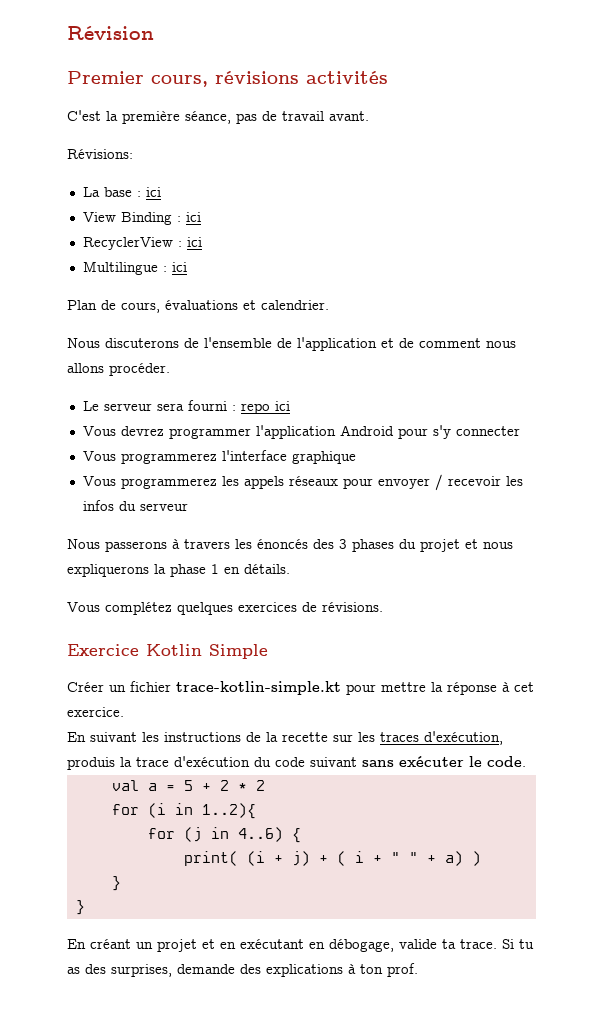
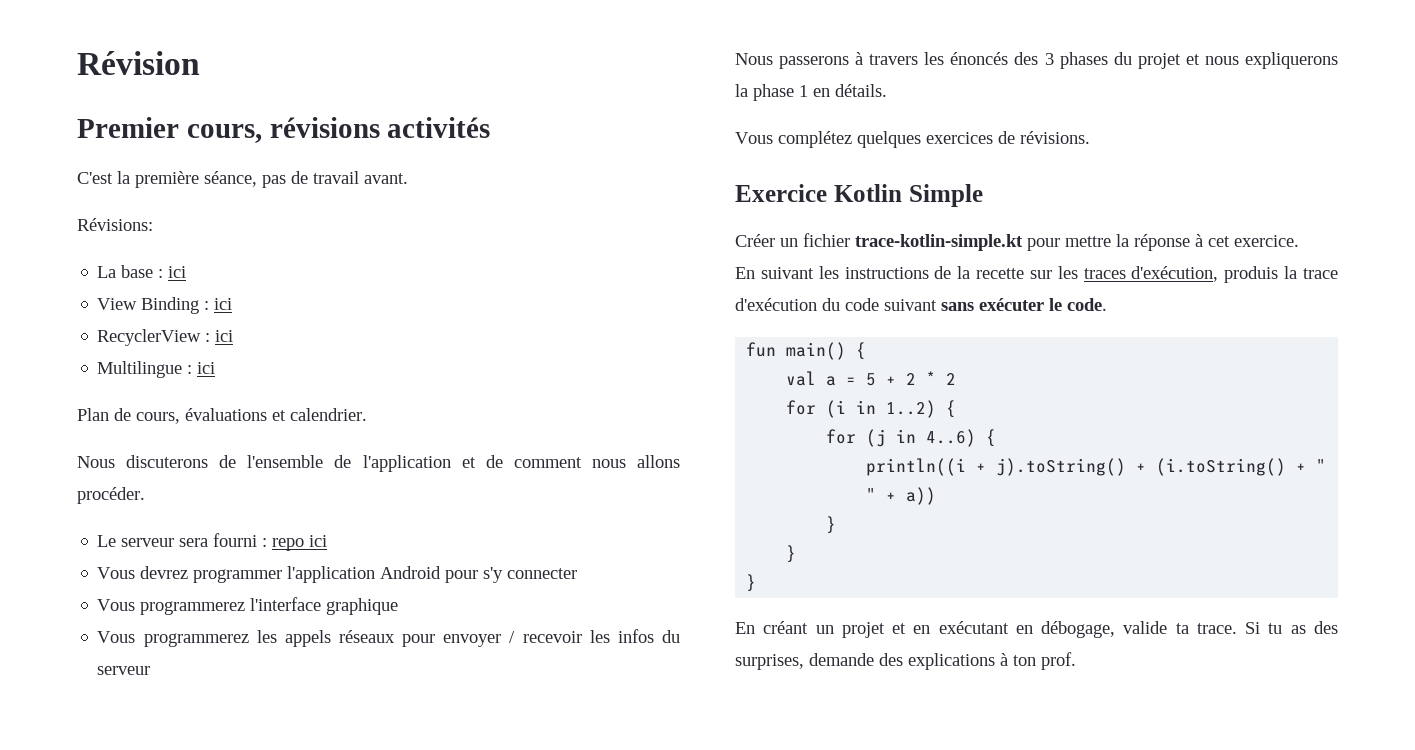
+ fun main() {
- for (i in 1..2){
+ for (i in 1..2) {
- print( (i + j) + ( i + " " + a) )
+ println((i + j).toString() + (i.toString() + " " + a))
+ }

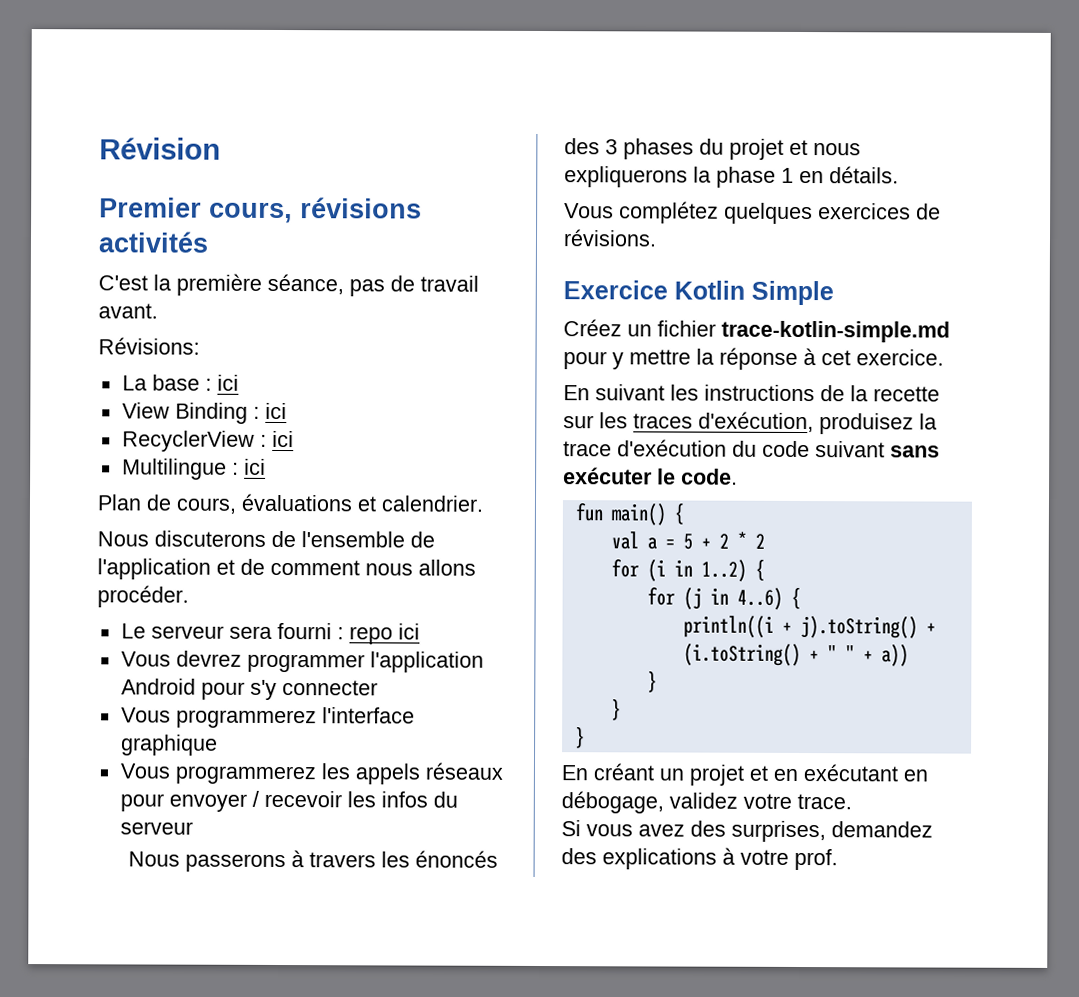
- Créer un fichier trace-kotlin-simple.kt pour mettre la réponse à cet exercice.
+ Créez un fichier trace-kotlin-simple.md pour y mettre la réponse à cet exercice.
- En suivant les instructions de la recette sur les traces d'exécution, produis la trace d'exécution du code suivant sans exécuter le code.
+ En suivant les instructions de la recette sur les traces d'exécution, produisez la trace d'exécution du code suivant sans exécuter le code.
- En créant un projet et en exécutant en débogage, valide ta trace. Si tu as des surprises, demande des explications à ton prof.
+ En créant un projet et en exécutant en débogage, validez votre trace.
+ Si vous avez des surprises, demandez des explications à votre prof.

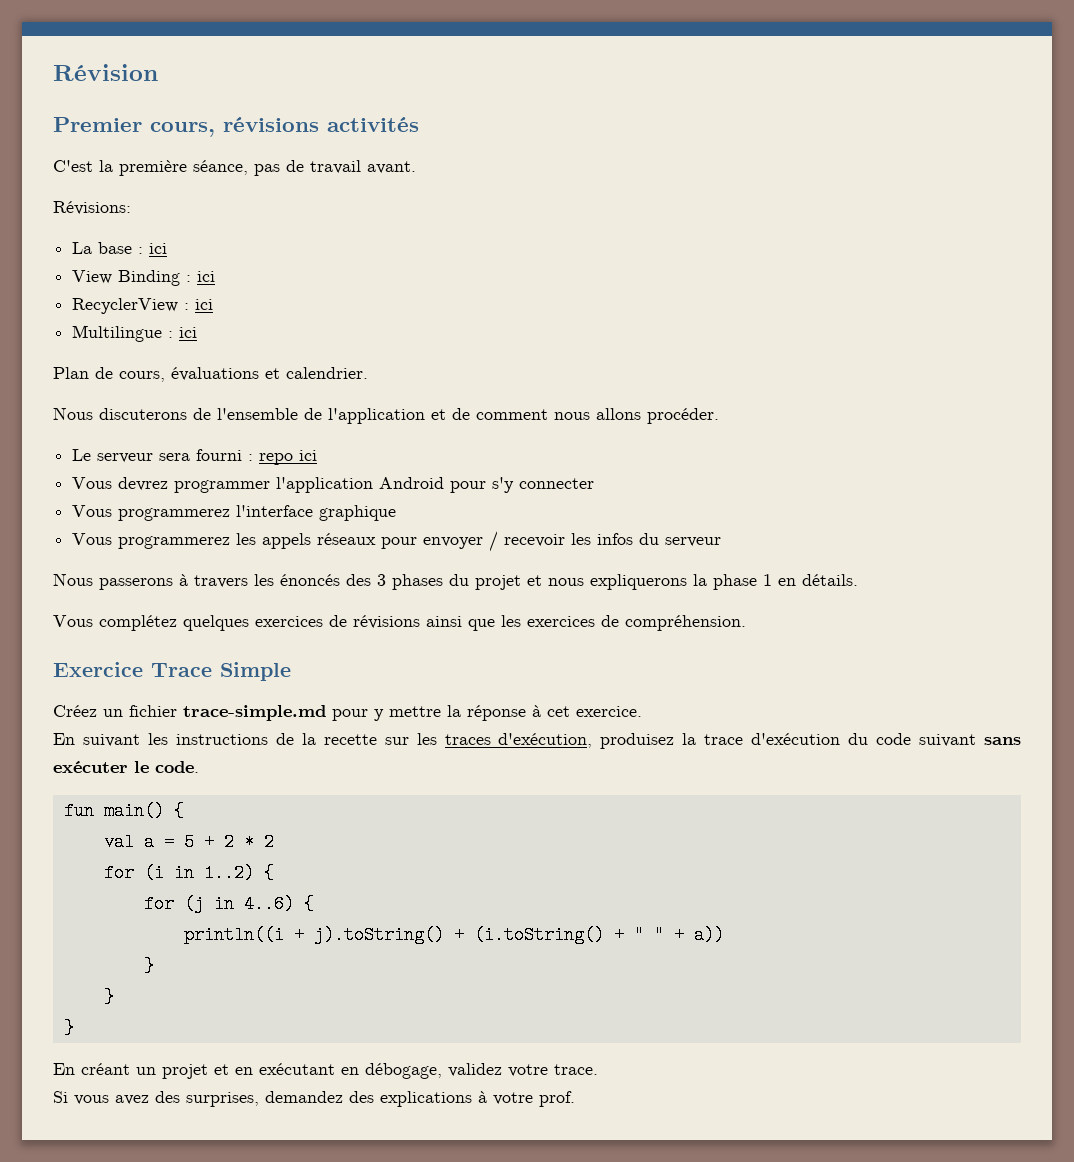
- Vous complétez quelques exercices de révisions.
+ Vous complétez quelques exercices de révisions ainsi que les exercices de compréhension.
- Exercice Kotlin Simple
+ Exercice Trace Simple
- Créez un fichier trace-kotlin-simple.md pour y mettre la réponse à cet exercice.
+ Créez un fichier trace-simple.md pour y mettre la réponse à cet exercice.

